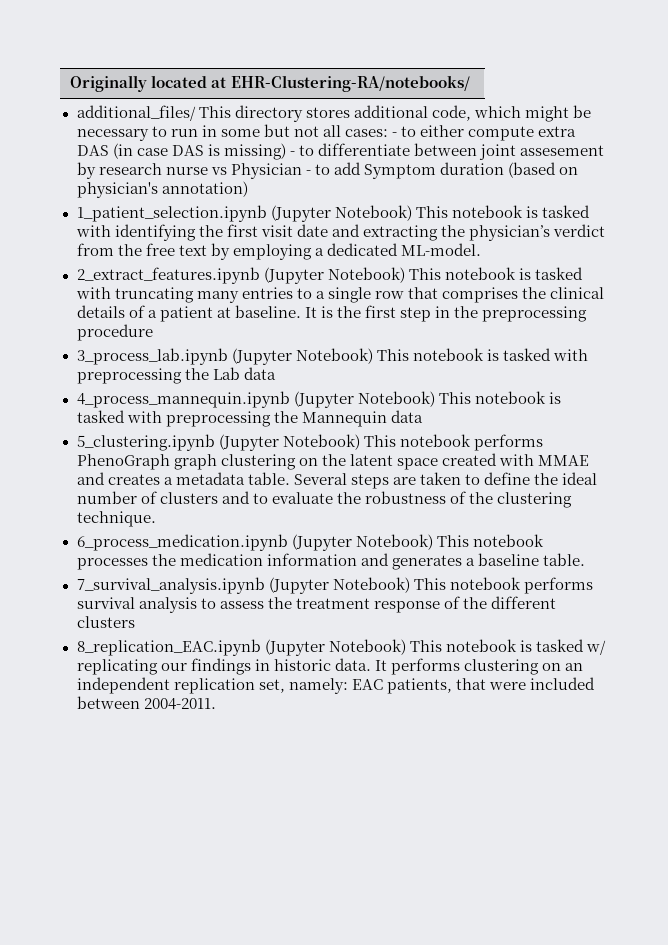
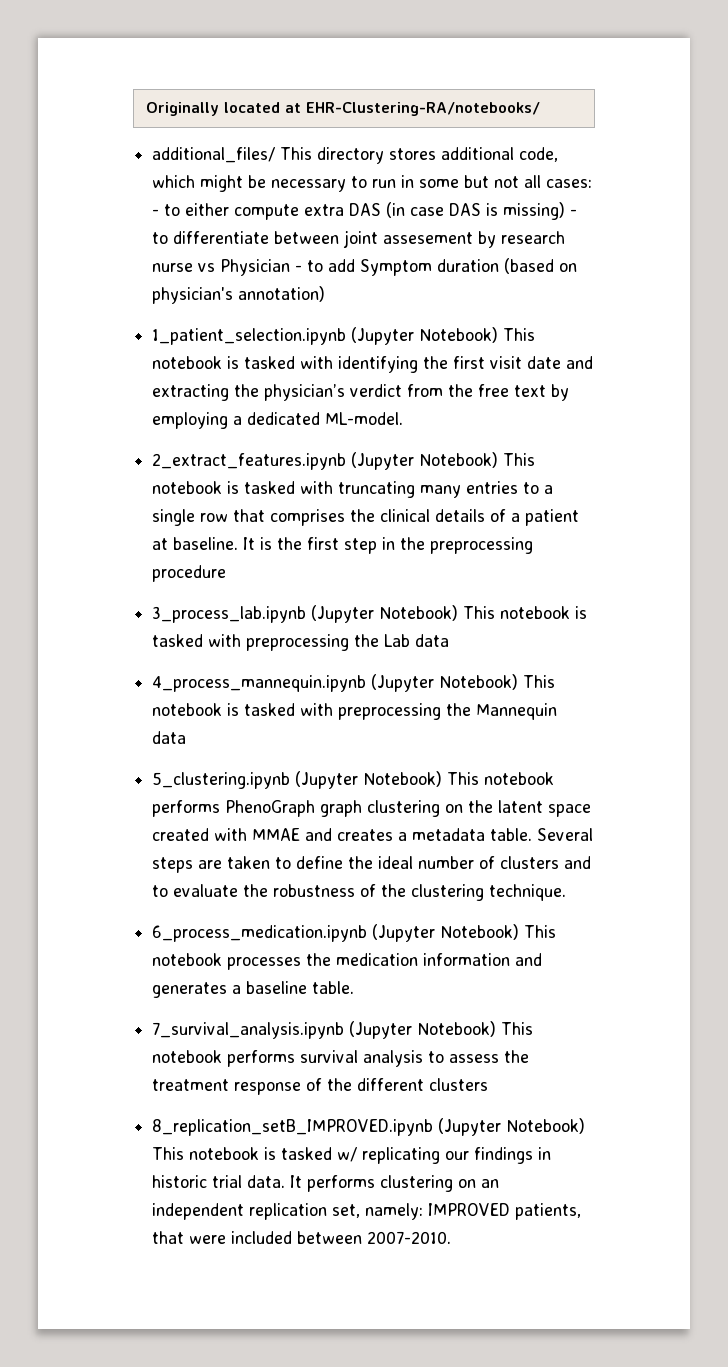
- 8_replication_EAC.ipynb (Jupyter Notebook) This notebook is tasked w/ replicating our findings in historic data.
+ 8_replication_setB_IMPROVED.ipynb (Jupyter Notebook) This notebook is tasked w/ replicating our findings in historic trial data.
- It performs clustering on an independent replication set, namely: EAC patients, that were included between 2004-2011.
+ It performs clustering on an independent replication set, namely: IMPROVED patients, that were included between 2007-2010.

